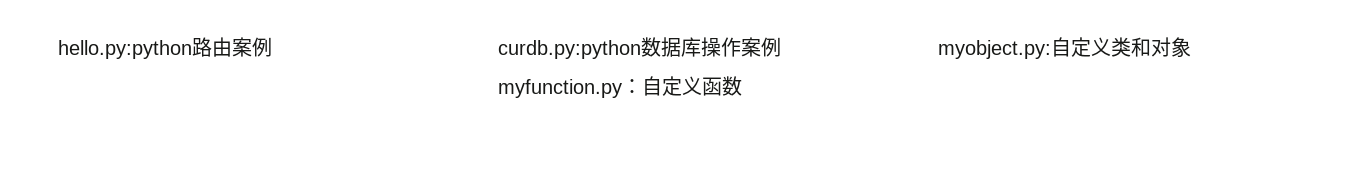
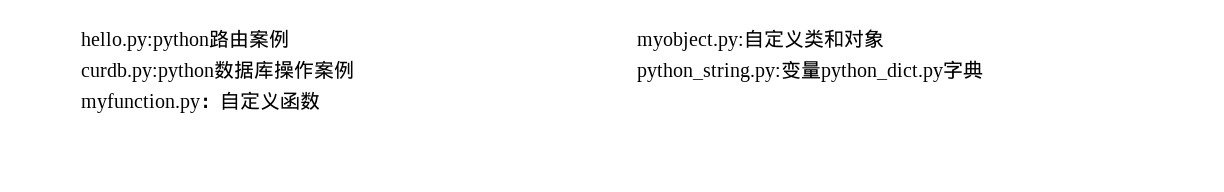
+ python_string.py:变量python_dict.py字典

